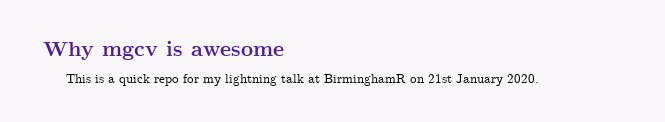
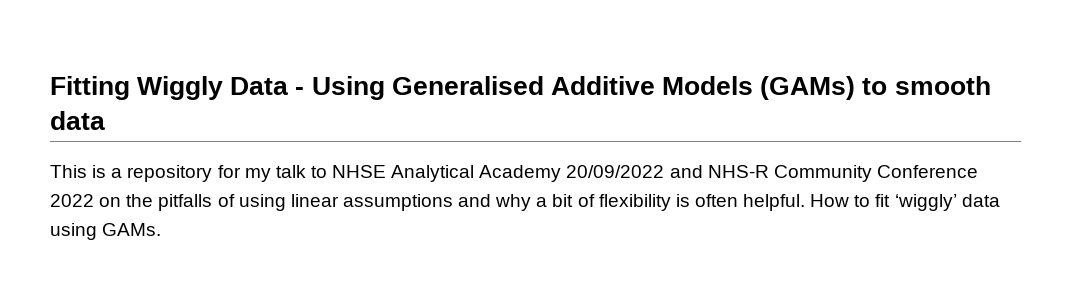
- Why mgcv is awesome
- This is a quick repo for my lightning talk at BirminghamR on 21st January 2020.
+ Fitting Wiggly Data - Using Generalised Additive Models (GAMs) to smooth data
+ This is a repository for my talk to NHSE Analytical Academy 20/09/2022 and NHS-R Community Conference 2022 on the pitfalls of using linear assumptions and why a bit of flexibility is often helpful. How to fit ‘wiggly’ data using GAMs.

